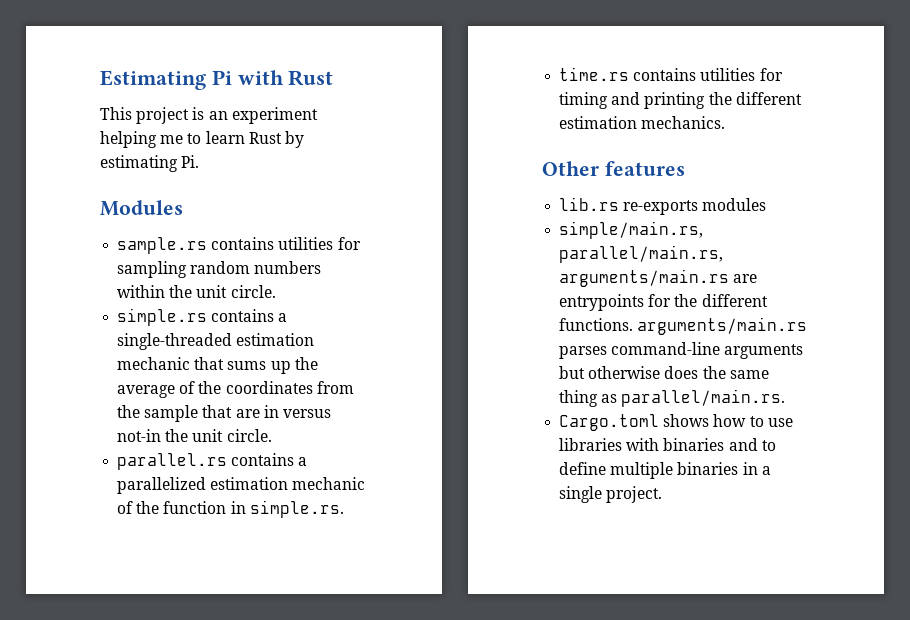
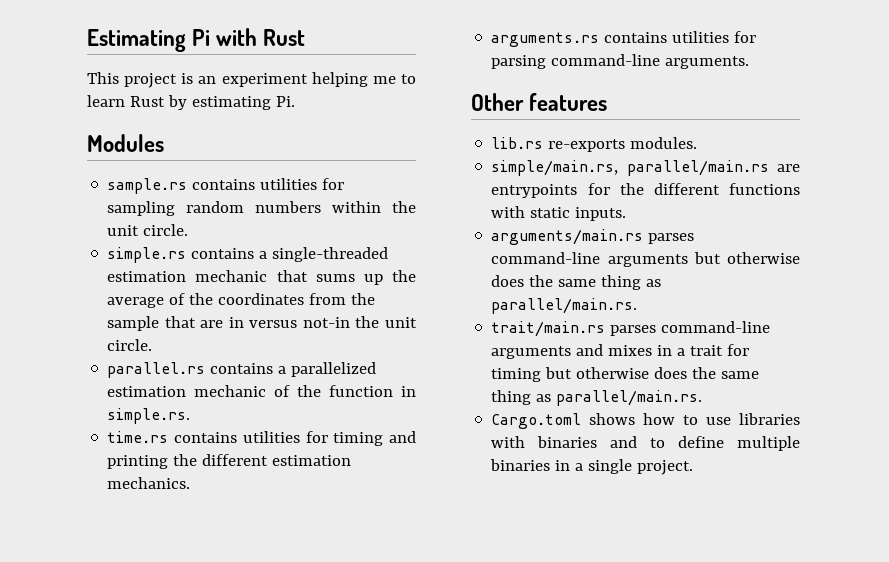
+ arguments.rs contains utilities for parsing command-line arguments.
- lib.rs re-exports modules
+ lib.rs re-exports modules.
- simple/main.rs, parallel/main.rs, arguments/main.rs are entrypoints for the different functions. arguments/main.rs parses command-line arguments but otherwise does the same thing as parallel/main.rs.
+ simple/main.rs, parallel/main.rs are entrypoints for the different functions with static inputs.
+ arguments/main.rs parses command-line arguments but otherwise does the same thing as parallel/main.rs.
+ trait/main.rs parses command-line arguments and mixes in a trait for timing but otherwise does the same thing as parallel/main.rs.

